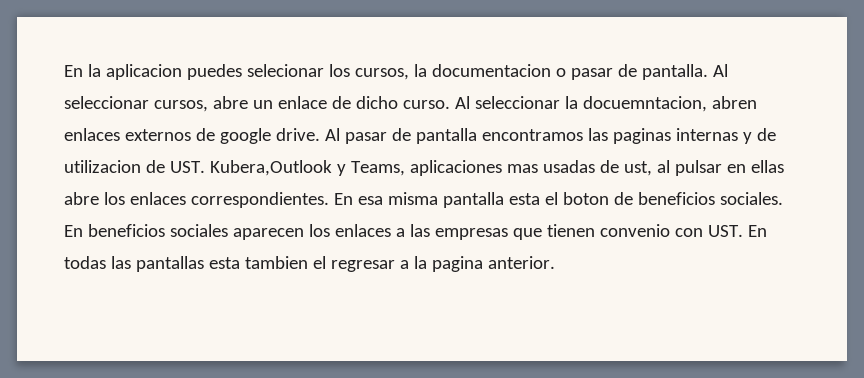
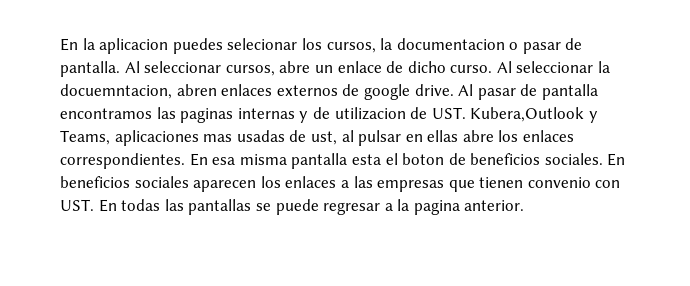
- En beneficios sociales aparecen los enlaces a las empresas que tienen convenio con UST. En todas las pantallas esta tambien el regresar a la pagina anterior.
+ En beneficios sociales aparecen los enlaces a las empresas que tienen convenio con UST. En todas las pantallas se puede regresar a la pagina anterior.

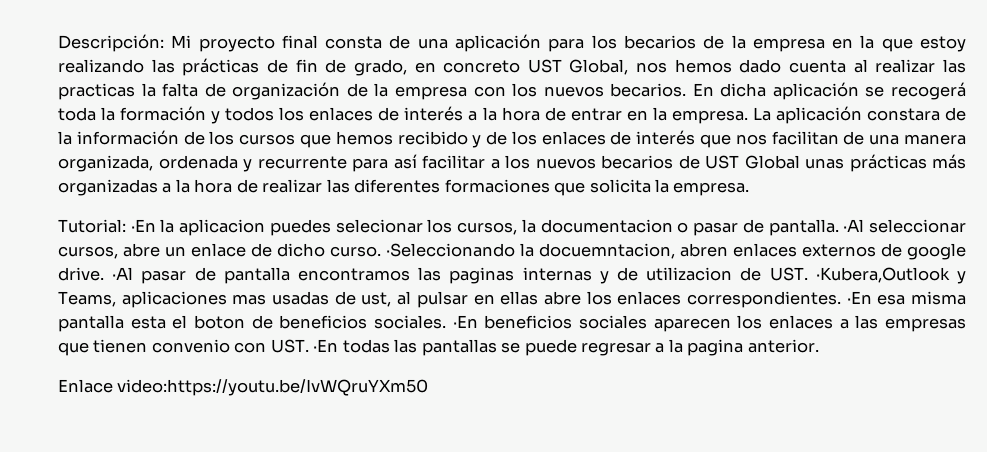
- En la aplicacion puedes selecionar los cursos, la documentacion o pasar de pantalla.
+ Descripción: Mi proyecto final consta de una aplicación para los becarios de la empresa en la que estoy realizando las prácticas de fin de grado, en concreto UST Global, nos hemos dado cuenta al realizar las practicas la falta de organización de la empresa con los nuevos becarios. En dicha aplicación se recogerá toda la formación y todos los enlaces de interés a la hora de entrar en la empresa. La aplicación constara de la información de los cursos que hemos recibido y de los enlaces de interés que nos facilitan de una manera organizada, ordenada y recurrente para así facilitar a los nuevos becarios de UST Global unas prácticas más organizadas a la hora de realizar las diferentes formaciones que solicita la empresa.
+ Tutorial: ·En la aplicacion puedes selecionar los cursos, la documentacion o pasar de pantalla.
- Al seleccionar cursos, abre un enlace de dicho curso.
+ ·Al seleccionar cursos, abre un enlace de dicho curso.
- Al seleccionar la docuemntacion, abren enlaces externos de google drive.
+ ·Seleccionando la docuemntacion, abren enlaces externos de google drive.
- Al pasar de pantalla encontramos las paginas internas y de utilizacion de UST. Kubera,Outlook y Teams, aplicaciones mas usadas de ust, al pulsar en ellas abre los enlaces correspondientes.
+ ·Al pasar de pantalla encontramos las paginas internas y de utilizacion de UST. ·Kubera,Outlook y Teams, aplicaciones mas usadas de ust, al pulsar en ellas abre los enlaces correspondientes.
- En esa misma pantalla esta el boton de beneficios sociales.
+ ·En esa misma pantalla esta el boton de beneficios sociales.
- En beneficios sociales aparecen los enlaces a las empresas que tienen convenio con UST. En todas las pantallas se puede regresar a la pagina anterior.
+ ·En beneficios sociales aparecen los enlaces a las empresas que tienen convenio con UST. ·En todas las pantallas se puede regresar a la pagina anterior.
+ Enlace video:https://youtu.be/IvWQruYXm50

